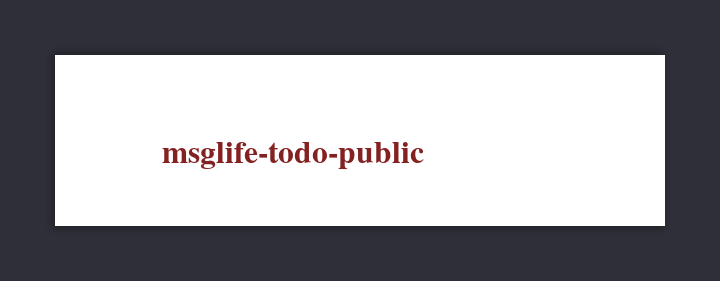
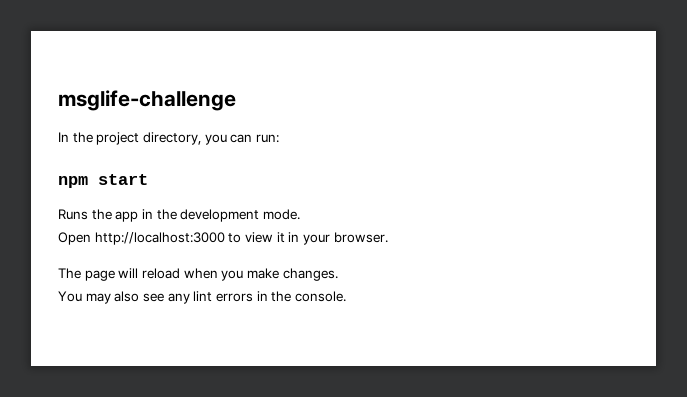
- msglife-todo-public
+ msglife-challenge
+ In the project directory, you can run:
+ npm start
+ Runs the app in the development mode.
+ Open http://localhost:3000 to view it in your browser.
+ The page will reload when you make changes.
+ You may also see any lint errors in the console.

